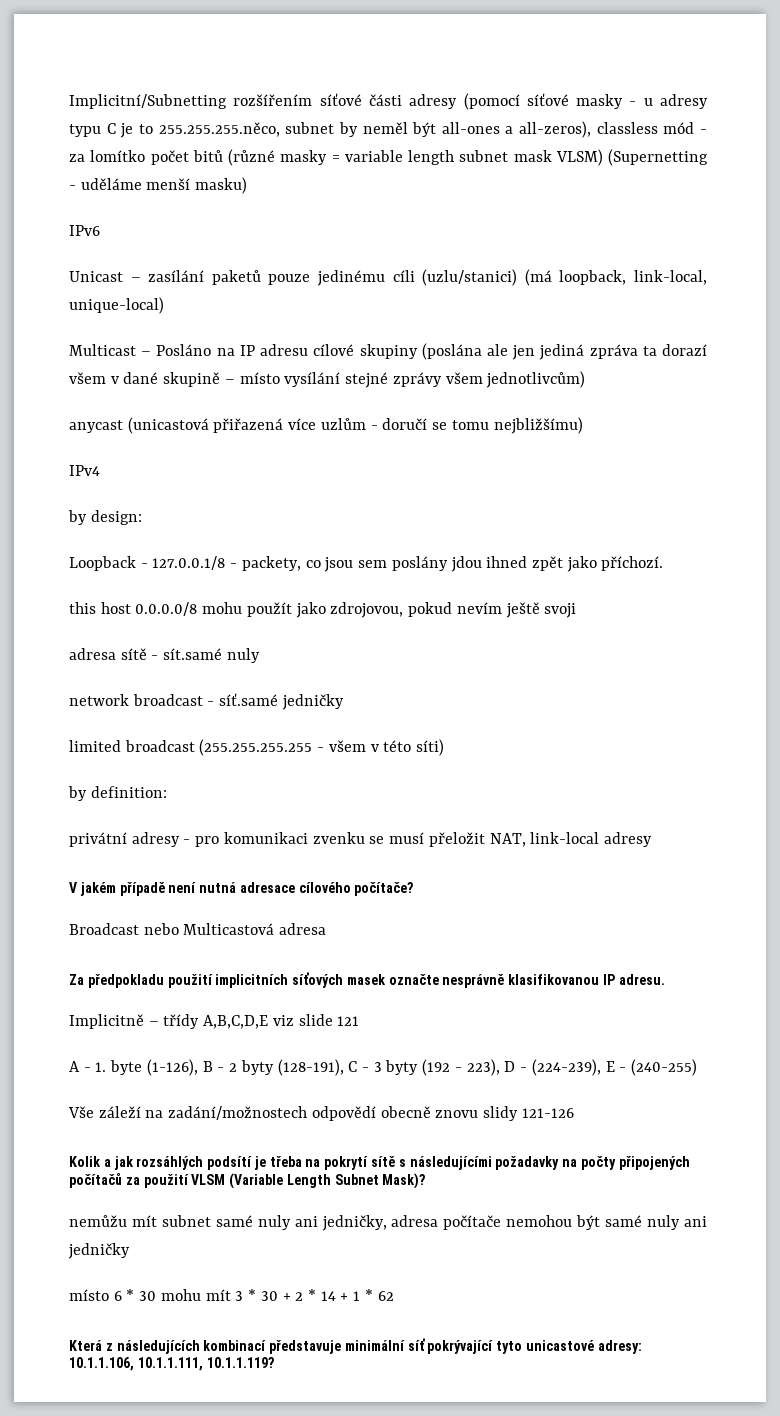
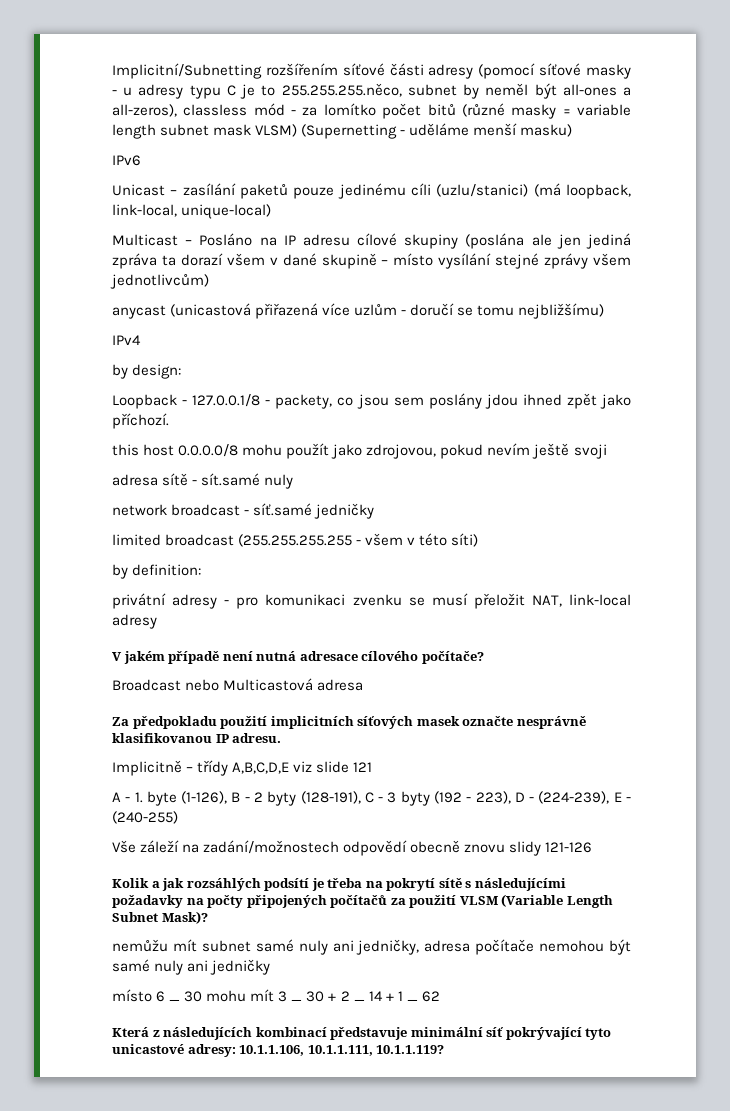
- místo 6 * 30 mohu mít 3 * 30 + 2 * 14 + 1 * 62
+ místo 6 _ 30 mohu mít 3 _ 30 + 2 _ 14 + 1 _ 62

